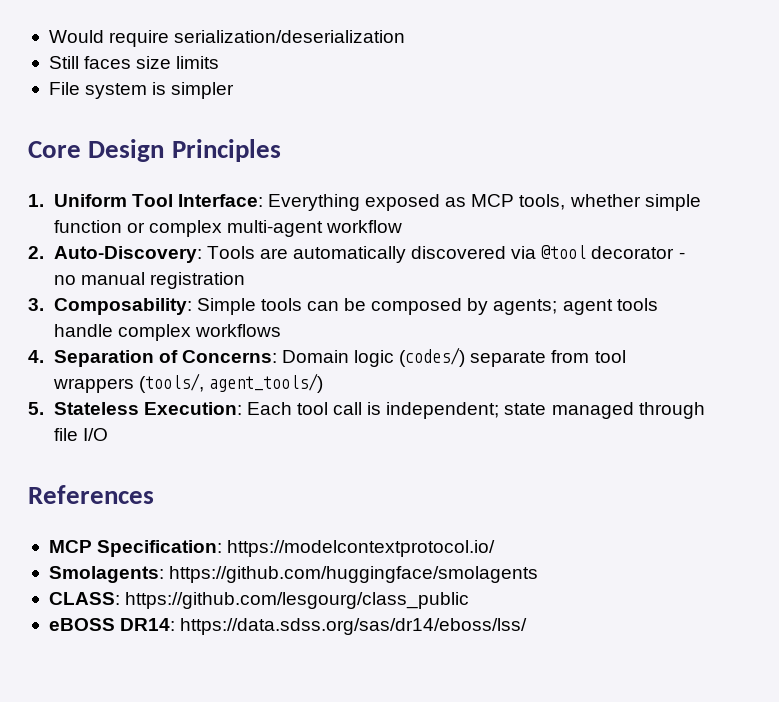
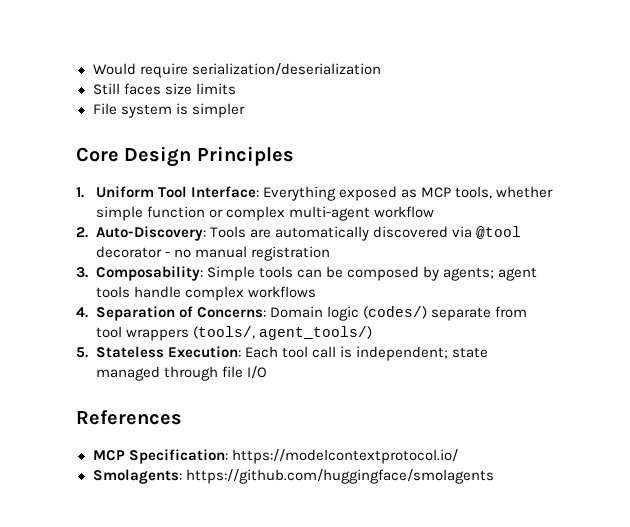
- CLASS: https://github.com/lesgourg/class_public
- eBOSS DR14: https://data.sdss.org/sas/dr14/eboss/lss/

